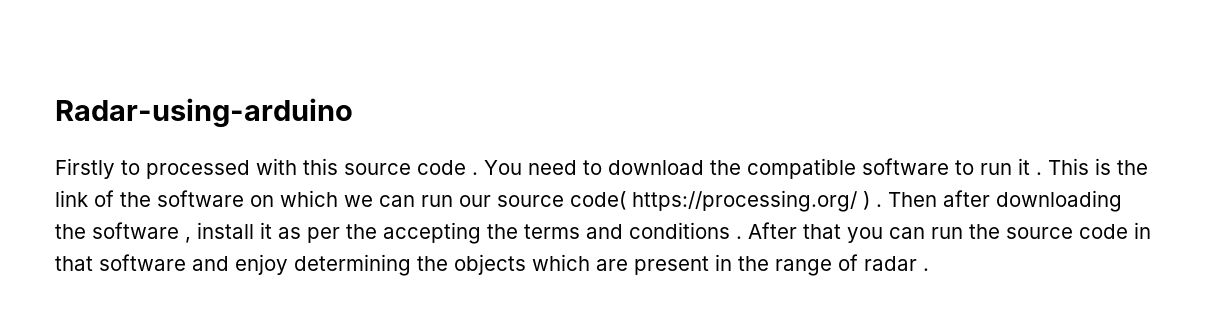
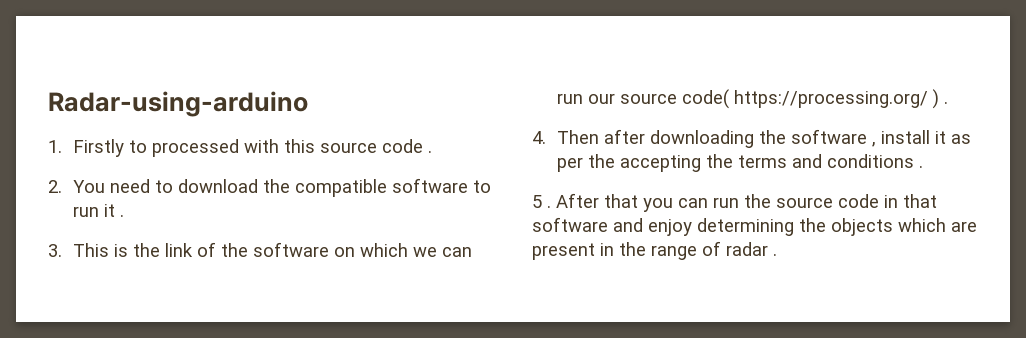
- Firstly to processed with this source code . You need to download the compatible software to run it . This is the link of the software on which we can run our source code( https://processing.org/ ) . Then after downloading the software , install it as per the accepting the terms and conditions .
+ 1. Firstly to processed with this source code .
+ 2. You need to download the compatible software to run it .
+ 3. This is the link of the software on which we can run our source code( https://processing.org/ ) .
+ 4. Then after downloading the software , install it as per the accepting the terms and conditions .
+ 5 .

